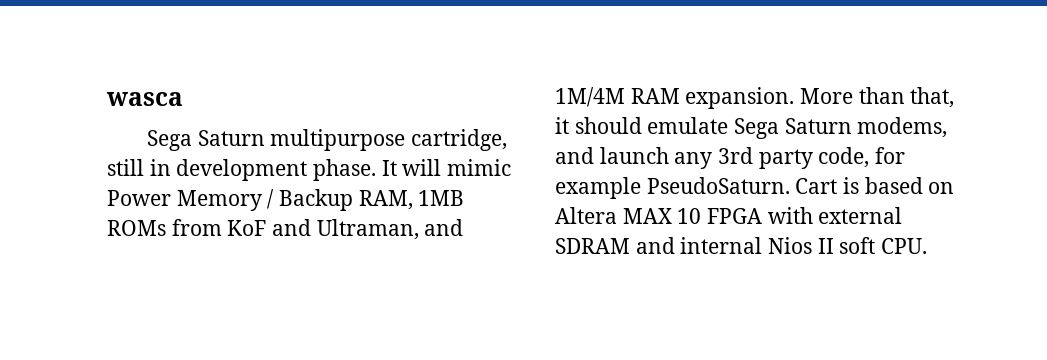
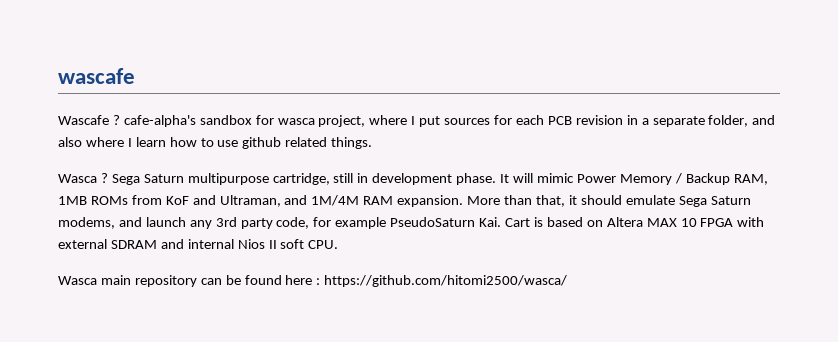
- wasca
- Sega Saturn multipurpose cartridge, still in development phase.
+ wascafe
+ Wascafe ? cafe-alpha's sandbox for wasca project, where I put sources for each PCB revision in a separate folder, and also where I learn how to use github related things.
+ Wasca ? Sega Saturn multipurpose cartridge, still in development phase.
- More than that, it should emulate Sega Saturn modems, and launch any 3rd party code, for example PseudoSaturn. Cart is based on Altera MAX 10 FPGA with external SDRAM and internal Nios II soft CPU.
+ More than that, it should emulate Sega Saturn modems, and launch any 3rd party code, for example PseudoSaturn Kai. Cart is based on Altera MAX 10 FPGA with external SDRAM and internal Nios II soft CPU.
+ Wasca main repository can be found here : https://github.com/hitomi2500/wasca/

